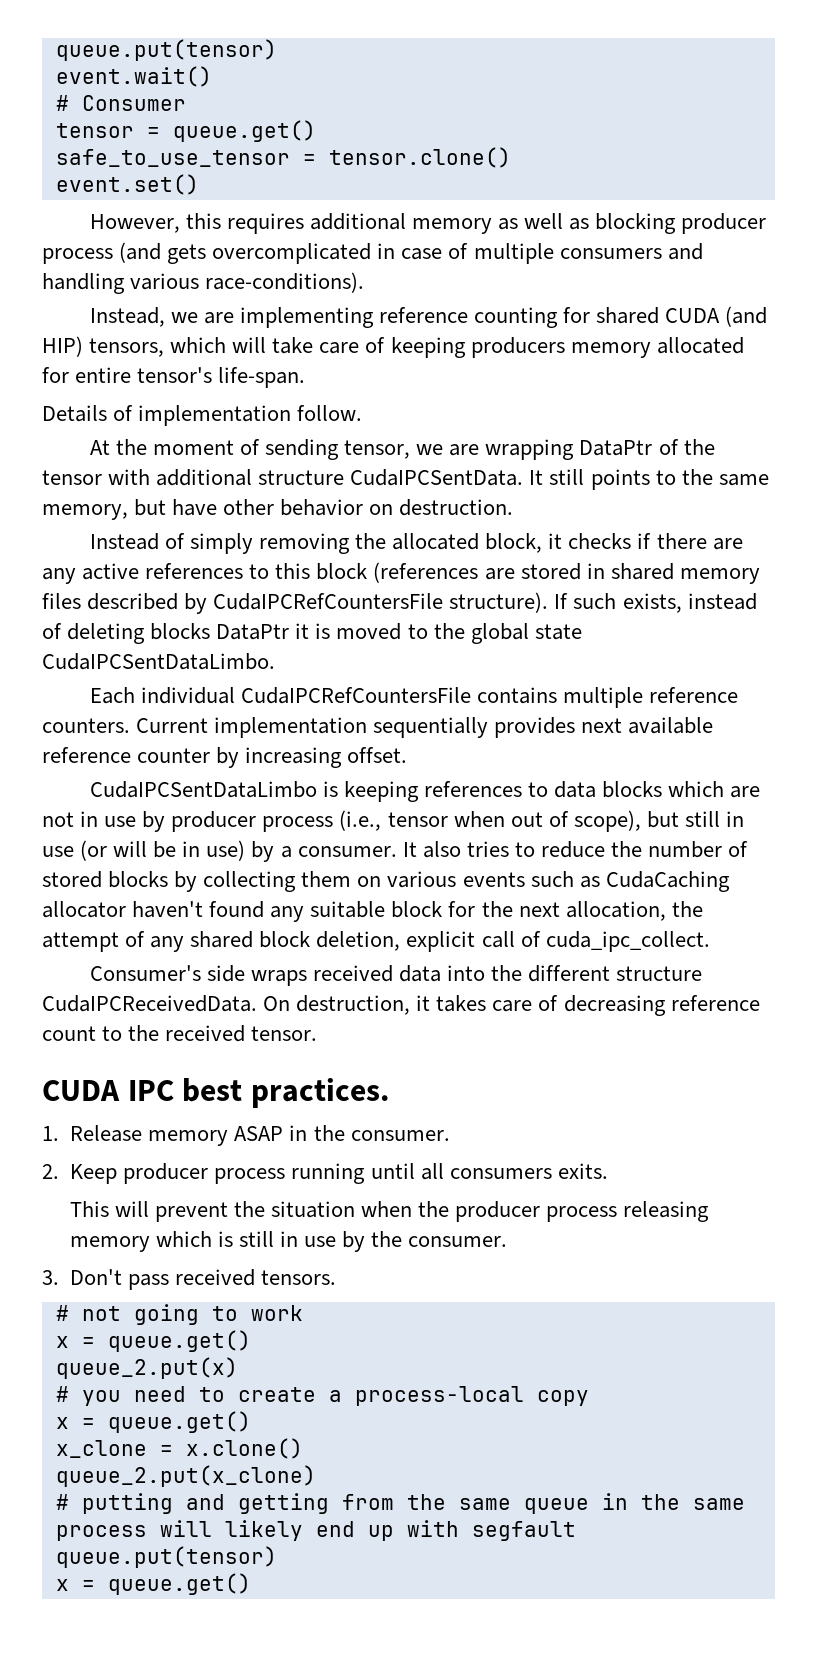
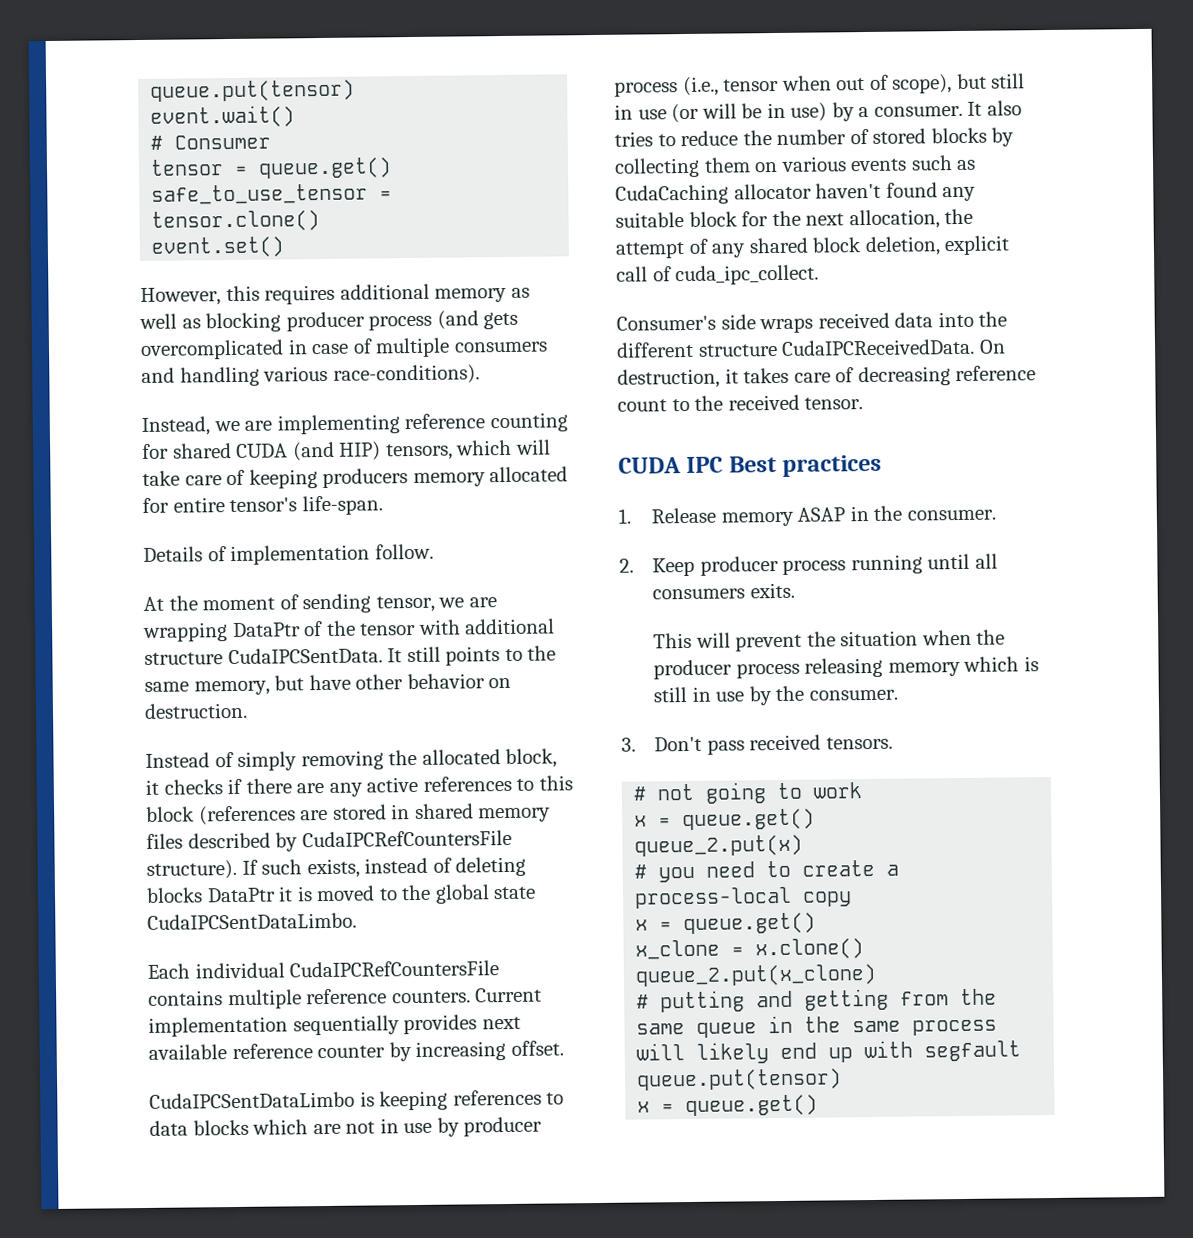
- CUDA IPC best practices.
+ CUDA IPC Best practices

